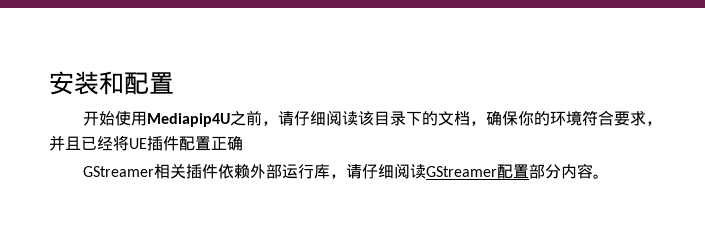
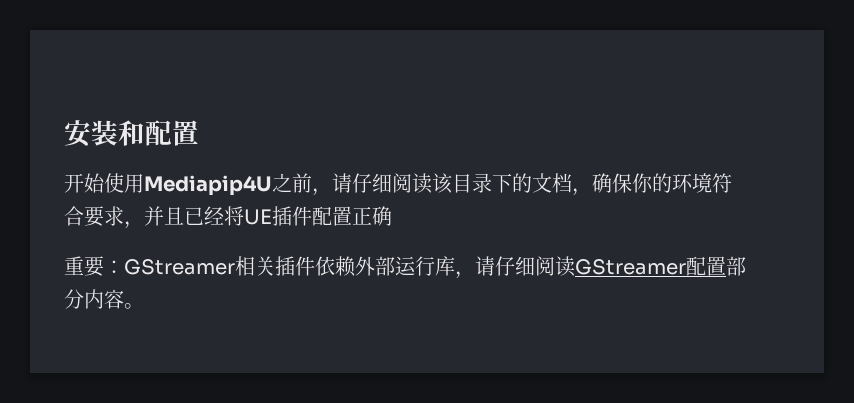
- GStreamer相关插件依赖外部运行库，请仔细阅读GStreamer配置部分内容。
+ 重要：GStreamer相关插件依赖外部运行库，请仔细阅读GStreamer配置部分内容。

